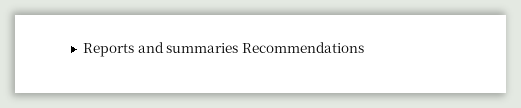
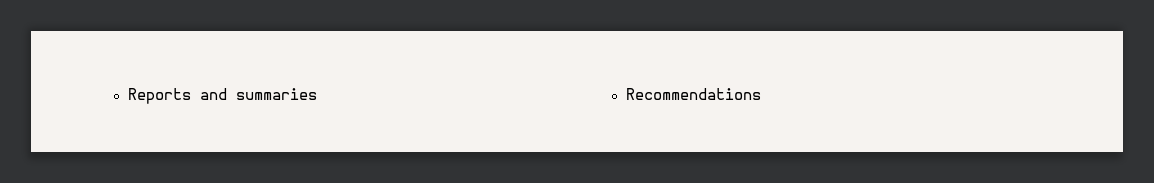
- Reports and summaries Recommendations
+ Reports and summaries
+ Recommendations

